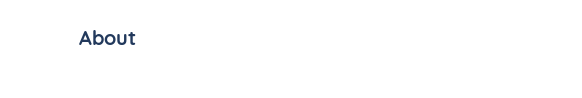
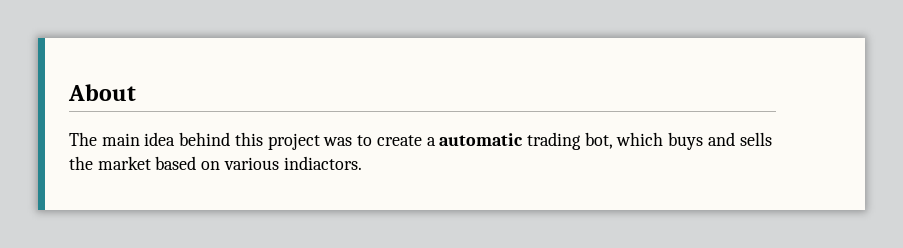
+ The main idea behind this project was to create a automatic trading bot, which buys and sells the market based on various indiactors.

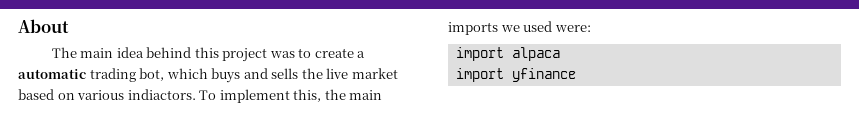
- The main idea behind this project was to create a automatic trading bot, which buys and sells the market based on various indiactors.
+ The main idea behind this project was to create a automatic trading bot, which buys and sells the live market based on various indiactors.
+ To implement this, the main imports we used were:
+ import alpaca
+ import yfinance

